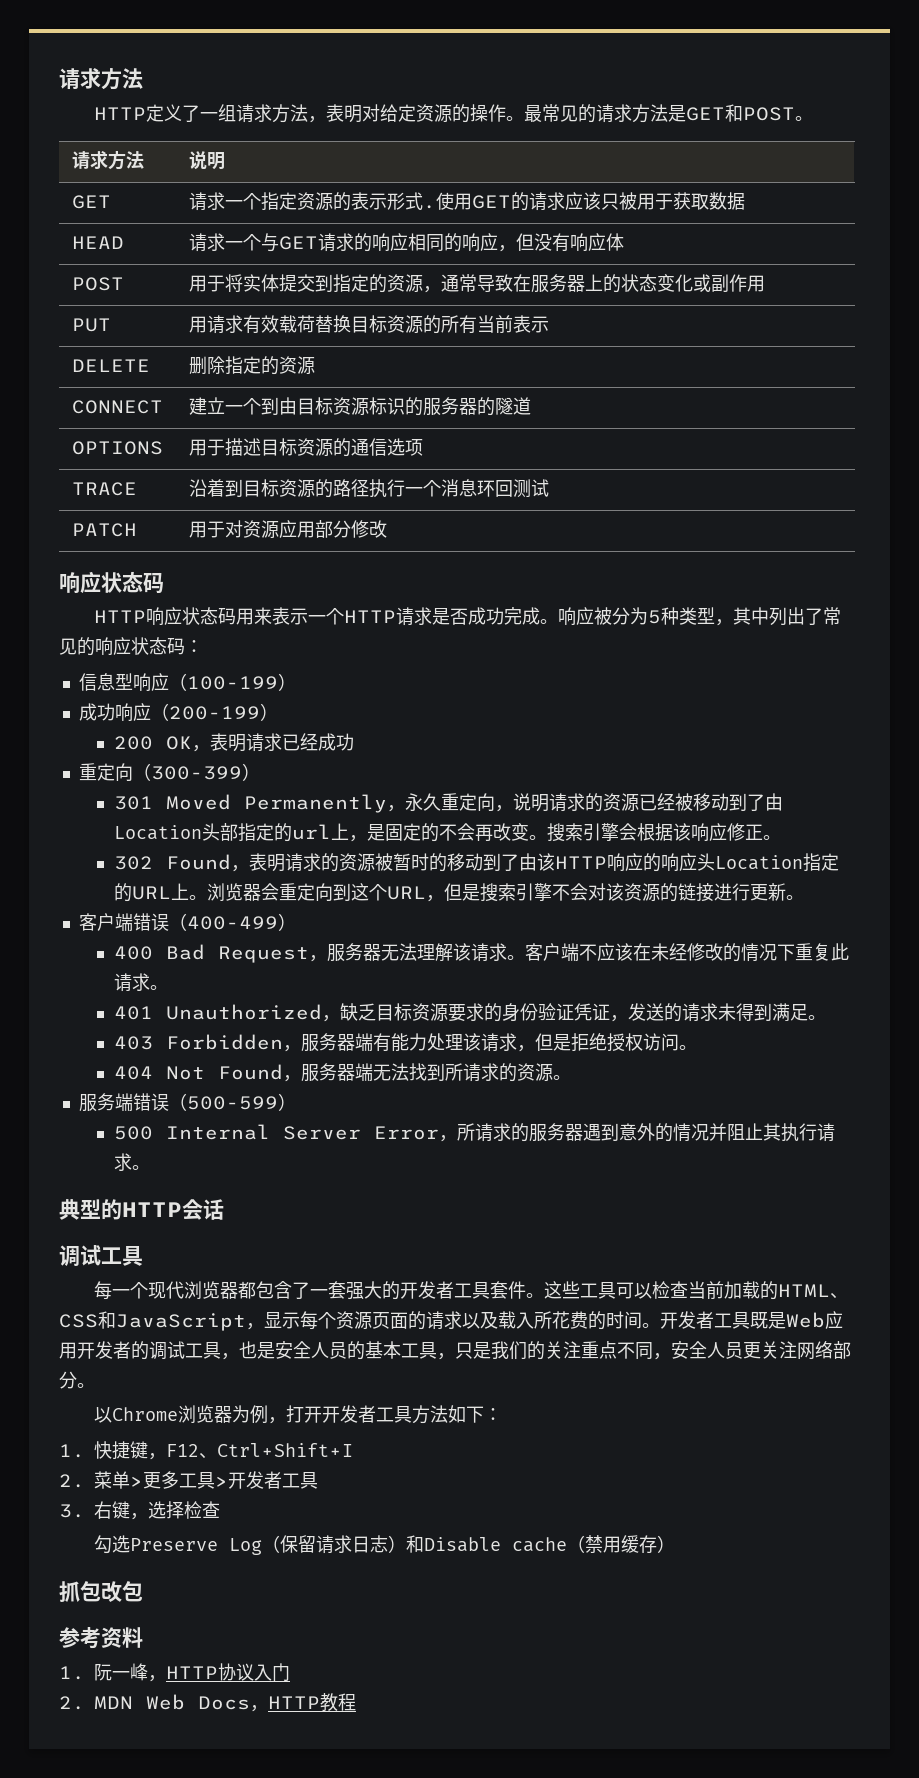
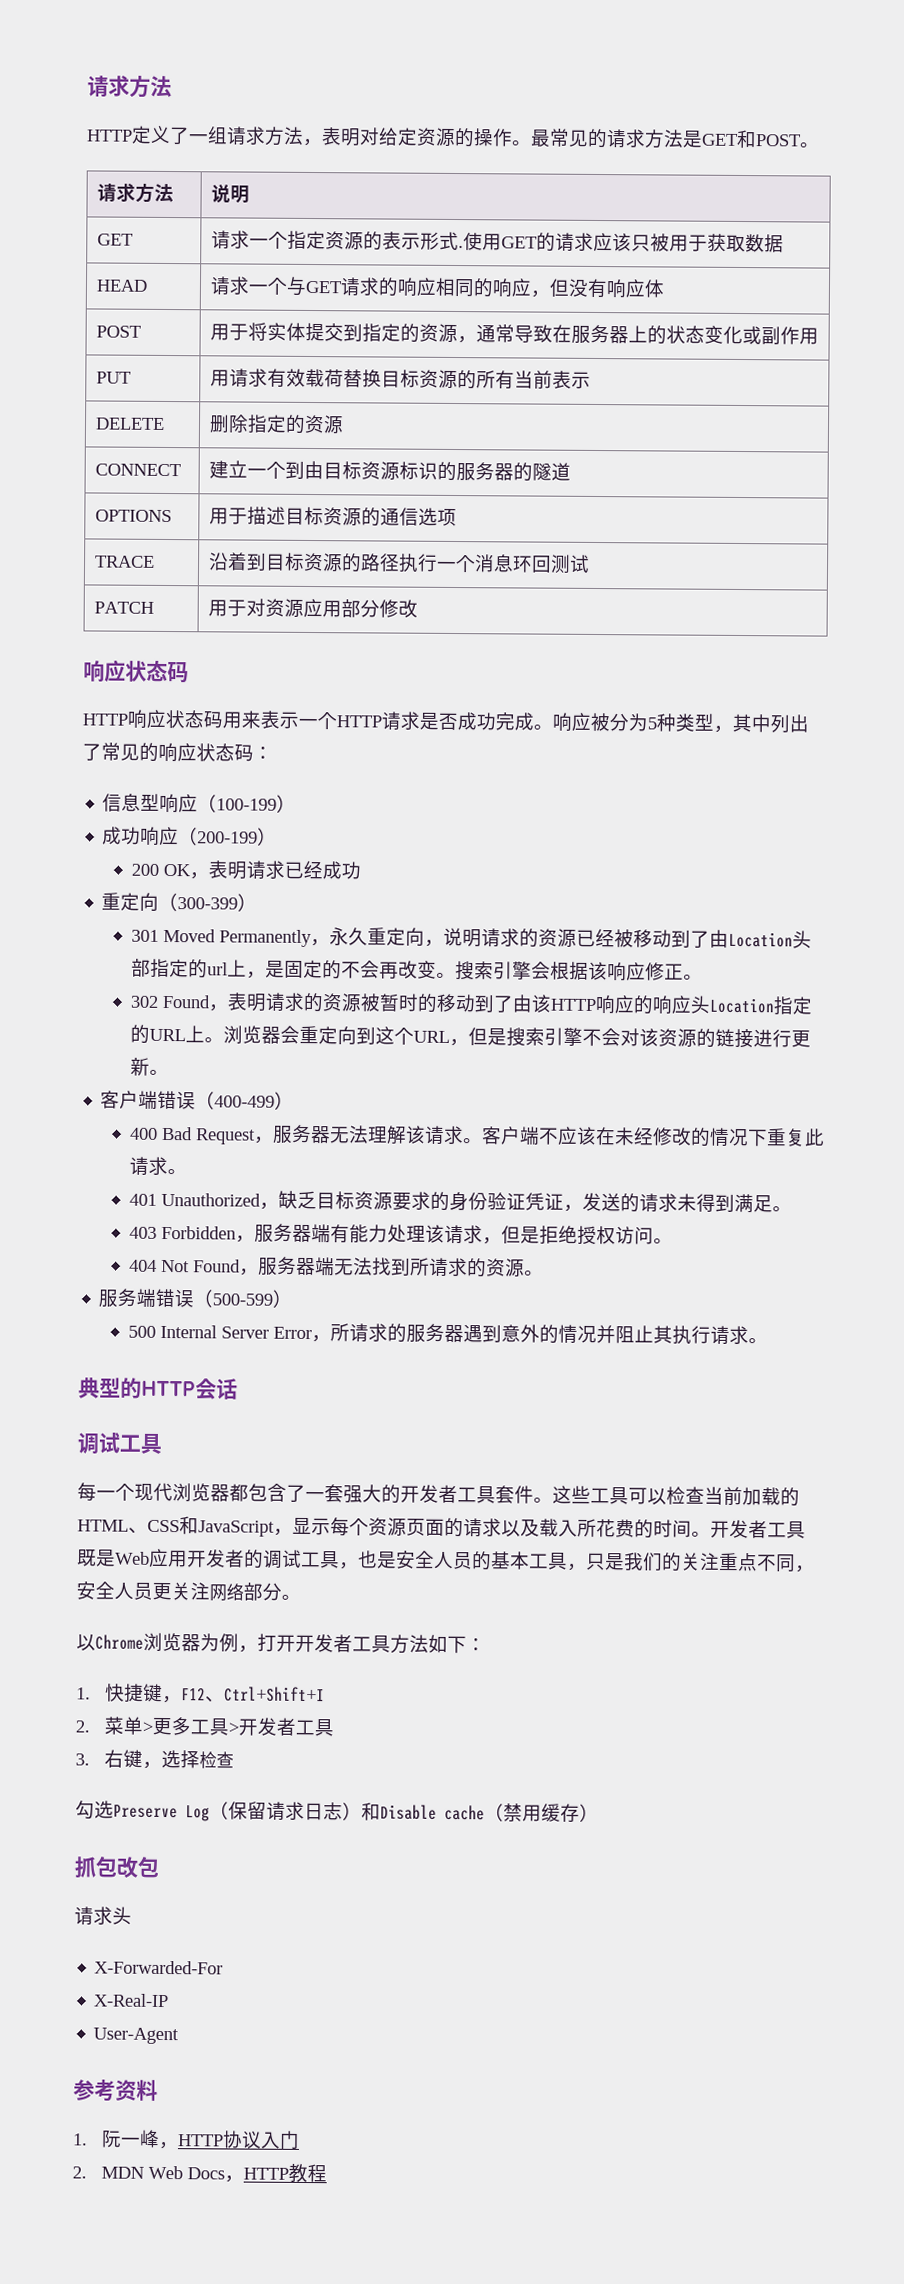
+ 请求头
+ X-Forwarded-For
+ X-Real-IP
+ User-Agent

